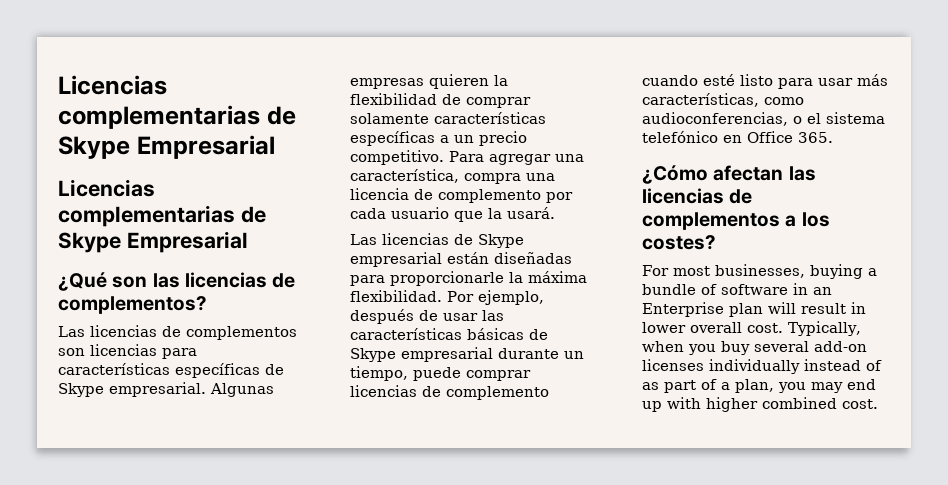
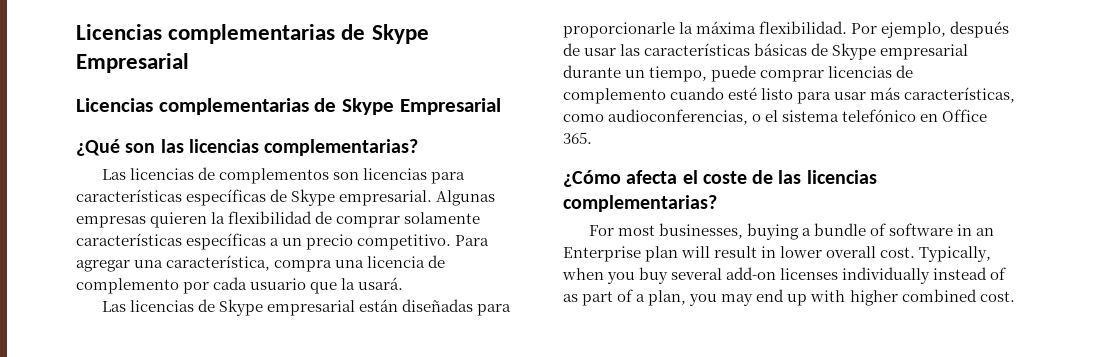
- ¿Qué son las licencias de complementos?
+ ¿Qué son las licencias complementarias?
- ¿Cómo afectan las licencias de complementos a los costes?
+ ¿Cómo afecta el coste de las licencias complementarias?

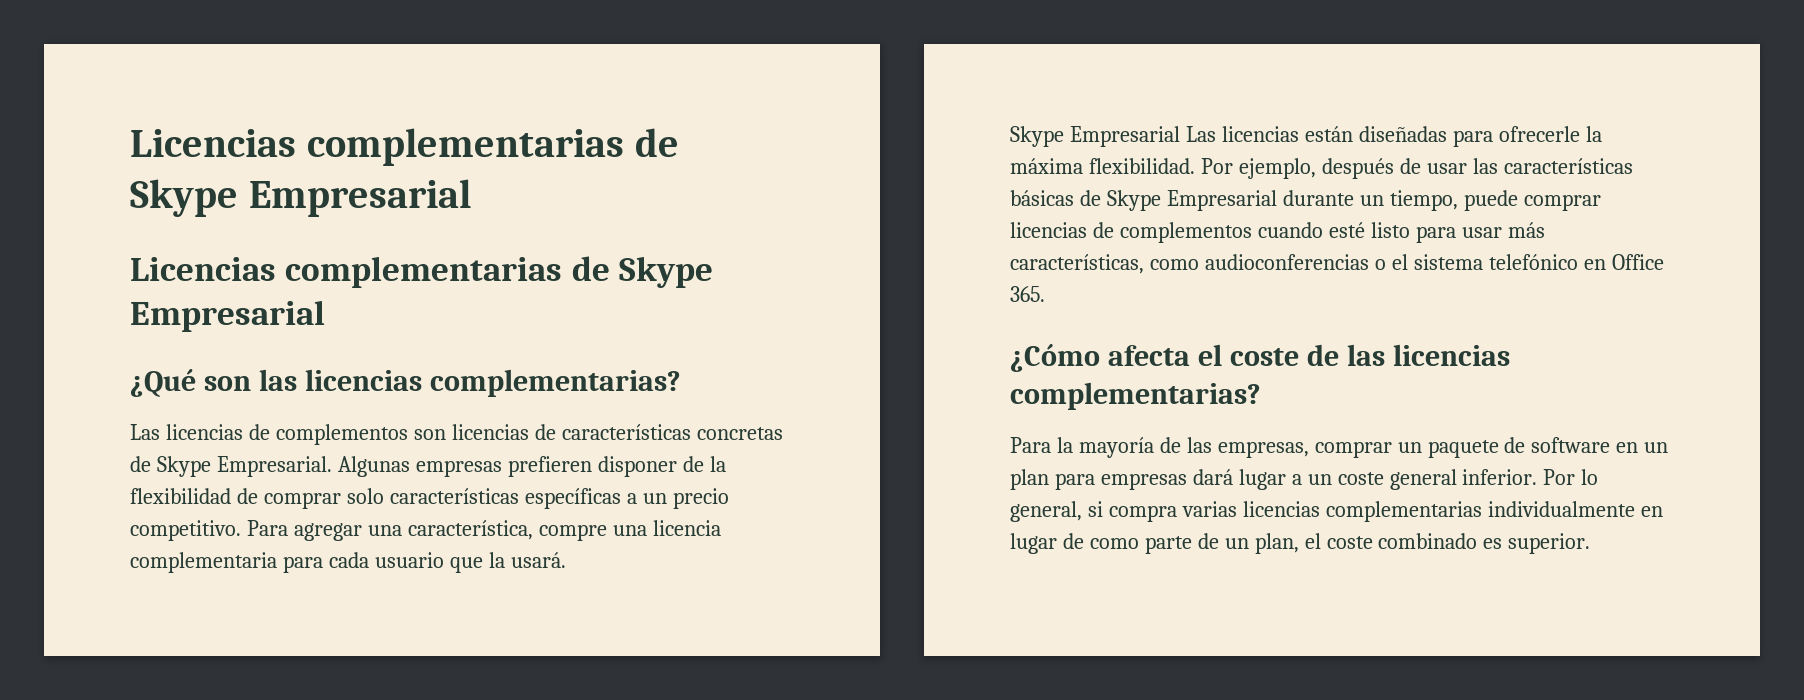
- Las licencias de complementos son licencias para características específicas de Skype empresarial.
+ Las licencias de complementos son licencias de características concretas de Skype Empresarial.
- Algunas empresas quieren la flexibilidad de comprar solamente características específicas a un precio competitivo.
+ Algunas empresas prefieren disponer de la flexibilidad de comprar solo características específicas a un precio competitivo.
- Para agregar una característica, compra una licencia de complemento por cada usuario que la usará.
+ Para agregar una característica, compre una licencia complementaria para cada usuario que la usará.
- Las licencias de Skype empresarial están diseñadas para proporcionarle la máxima flexibilidad.
+ Skype Empresarial Las licencias están diseñadas para ofrecerle la máxima flexibilidad.
- Por ejemplo, después de usar las características básicas de Skype empresarial durante un tiempo, puede comprar licencias de complemento cuando esté listo para usar más características, como audioconferencias, o el sistema telefónico en Office 365.
+ Por ejemplo, después de usar las características básicas de Skype Empresarial durante un tiempo, puede comprar licencias de complementos cuando esté listo para usar más características, como audioconferencias o el sistema telefónico en Office 365.
- For most businesses, buying a bundle of software in an Enterprise plan will result in lower overall cost. Typically, when you buy several add-on licenses individually instead of as part of a plan, you may end up with higher combined cost.
+ Para la mayoría de las empresas, comprar un paquete de software en un plan para empresas dará lugar a un coste general inferior. Por lo general, si compra varias licencias complementarias individualmente en lugar de como parte de un plan, el coste combinado es superior.

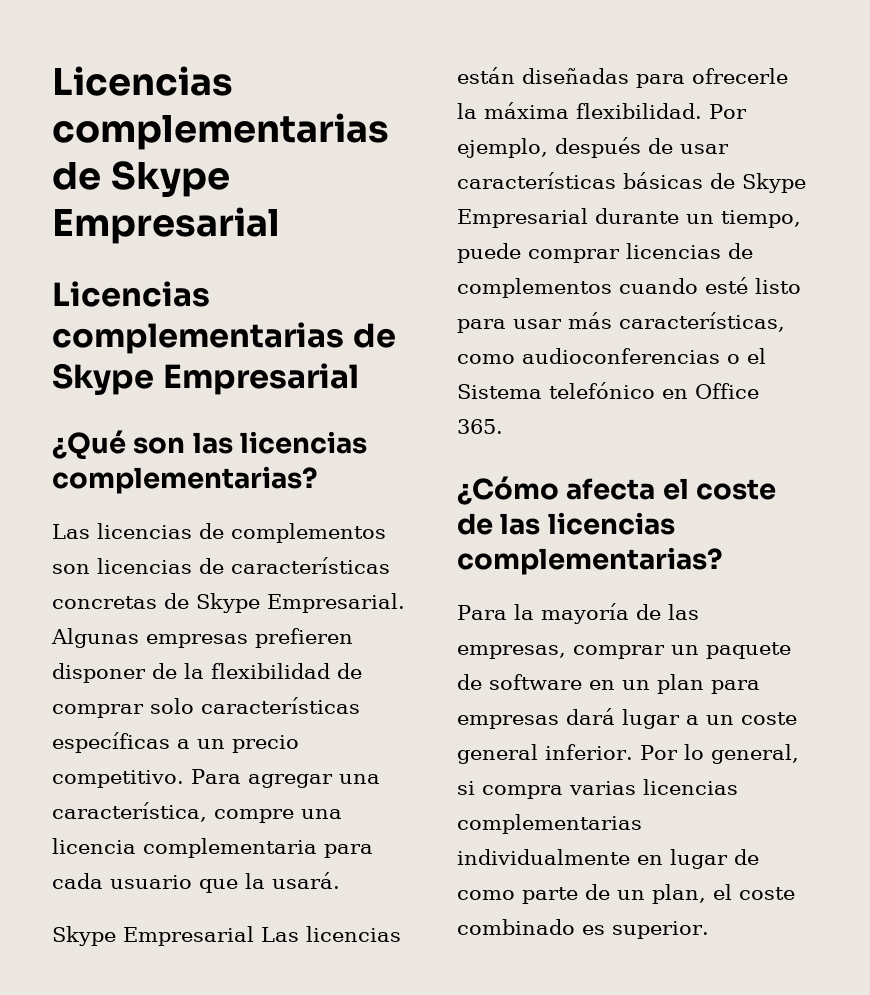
- Por ejemplo, después de usar las características básicas de Skype Empresarial durante un tiempo, puede comprar licencias de complementos cuando esté listo para usar más características, como audioconferencias o el sistema telefónico en Office 365.
+ Por ejemplo, después de usar características básicas de Skype Empresarial durante un tiempo, puede comprar licencias de complementos cuando esté listo para usar más características, como audioconferencias o el Sistema telefónico en Office 365.

